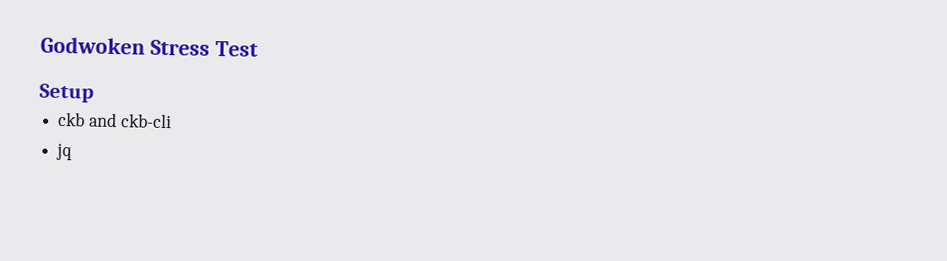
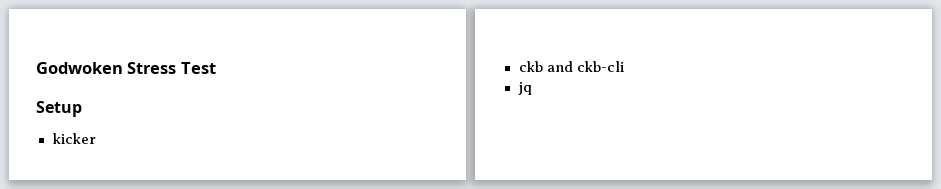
+ kicker

